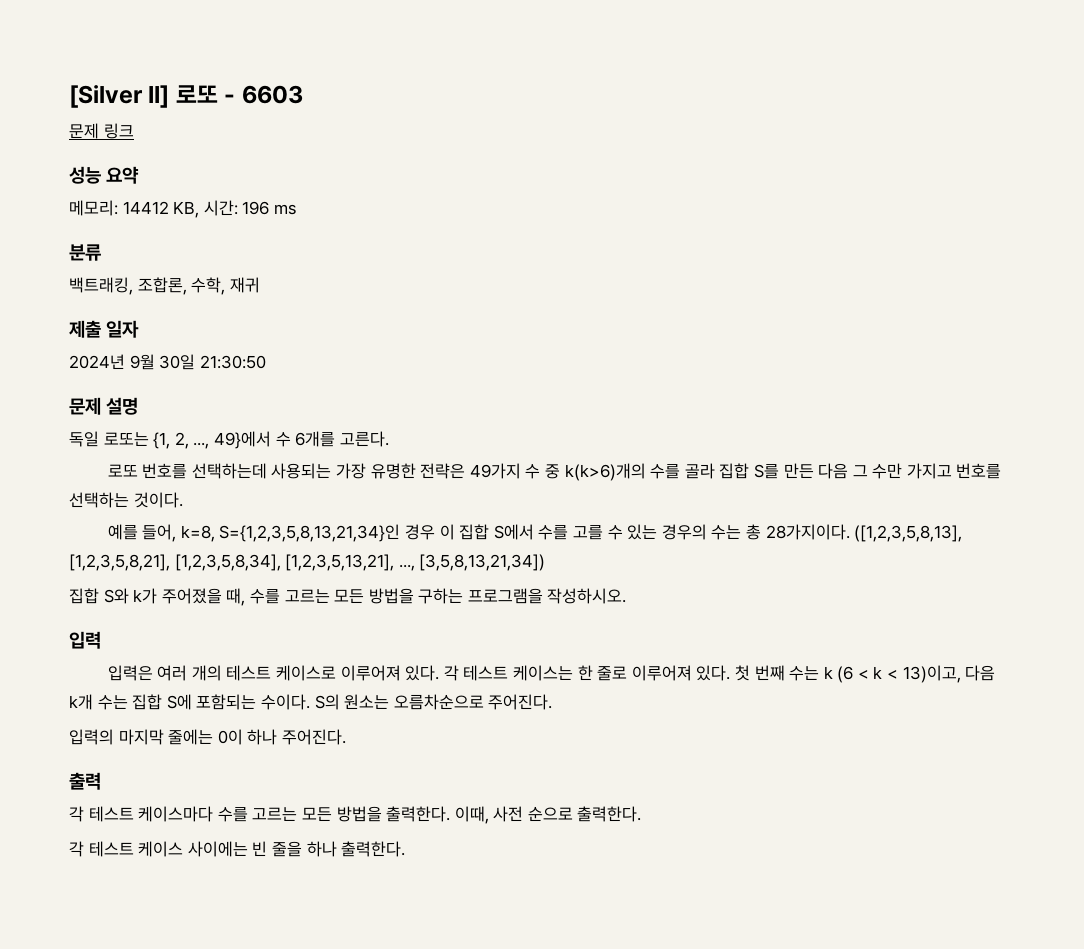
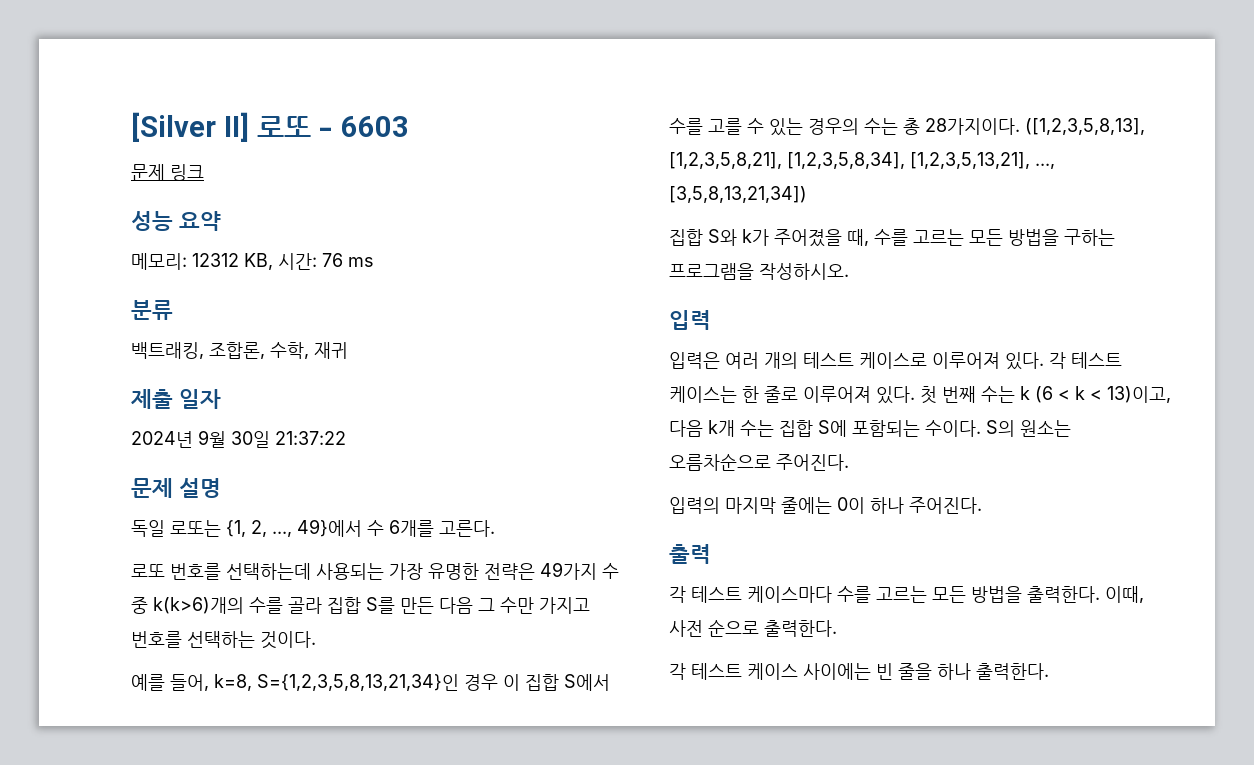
- 메모리: 14412 KB, 시간: 196 ms
+ 메모리: 12312 KB, 시간: 76 ms
- 2024년 9월 30일 21:30:50
+ 2024년 9월 30일 21:37:22

